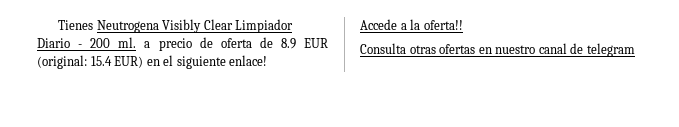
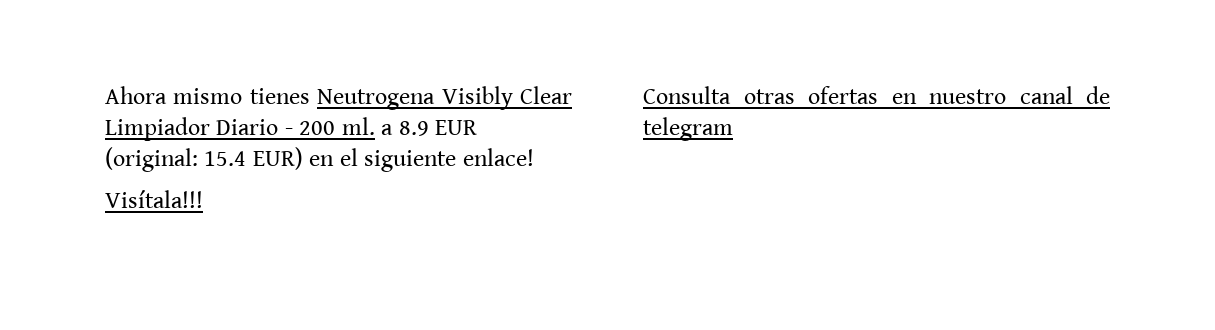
- Tienes Neutrogena Visibly Clear Limpiador Diario - 200 ml. a precio de oferta de 8.9 EUR (original: 15.4 EUR) en el siguiente enlace!
+ Ahora mismo tienes Neutrogena Visibly Clear Limpiador Diario - 200 ml. a 8.9 EUR (original: 15.4 EUR) en el siguiente enlace!
- Accede a la oferta!!
+ Visítala!!!

